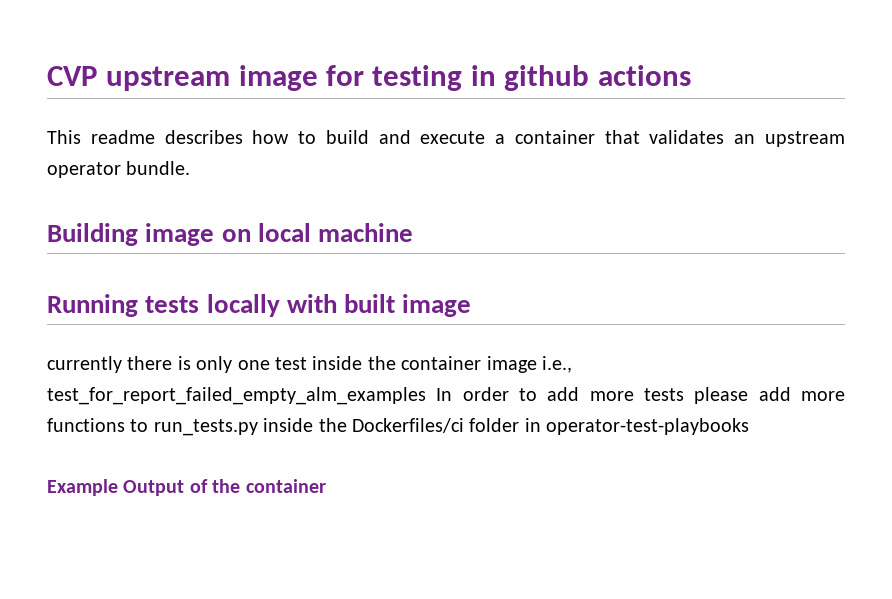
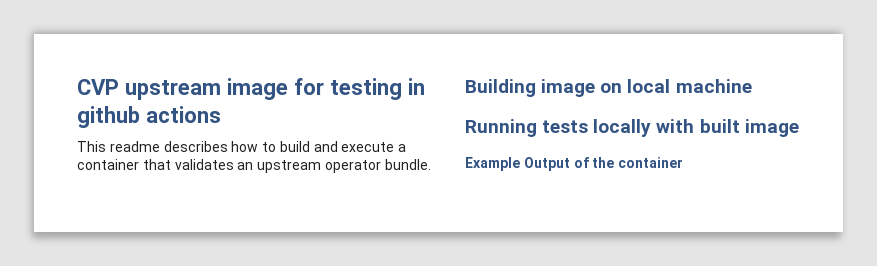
- currently there is only one test inside the container image i.e., test_for_report_failed_empty_alm_examples In order to add more tests please add more functions to run_tests.py inside the Dockerfiles/ci folder in operator-test-playbooks

